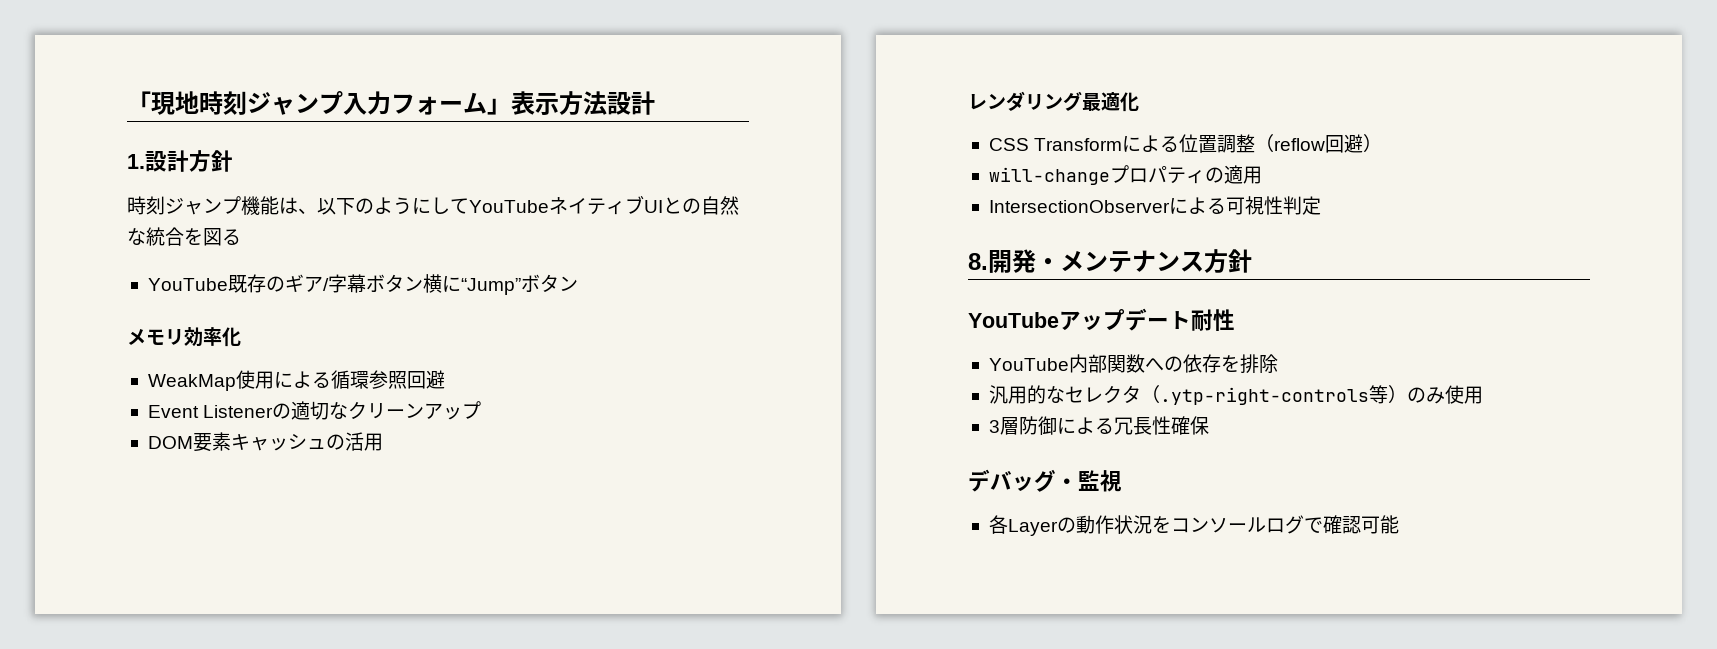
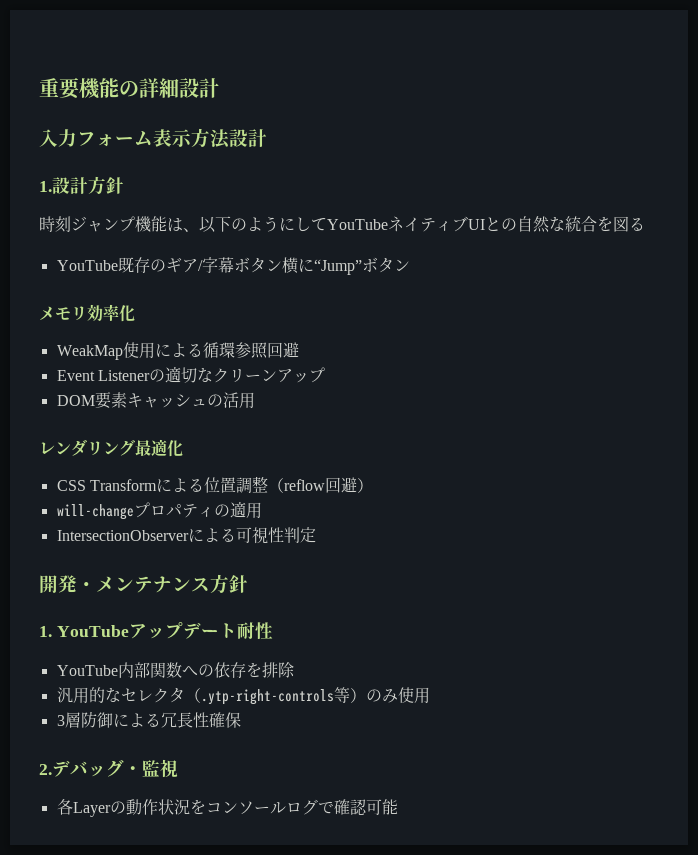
- 「現地時刻ジャンプ入力フォーム」表示方法設計
+ 重要機能の詳細設計
+ 入力フォーム表示方法設計
- 8.開発・メンテナンス方針
+ 開発・メンテナンス方針
- YouTubeアップデート耐性
+ 1. YouTubeアップデート耐性
- デバッグ・監視
+ 2.デバッグ・監視

